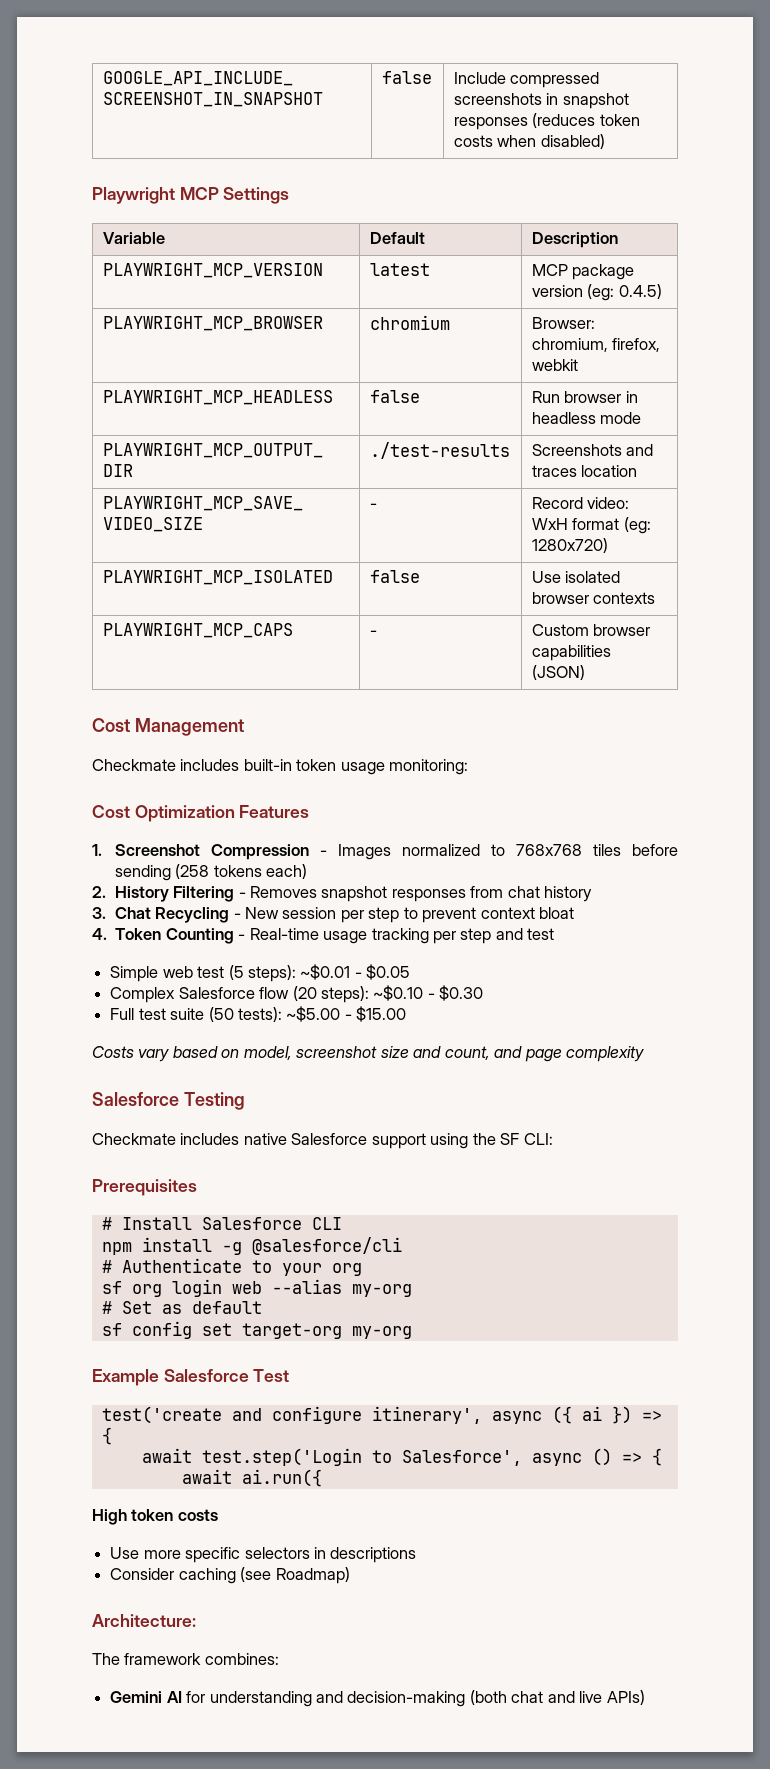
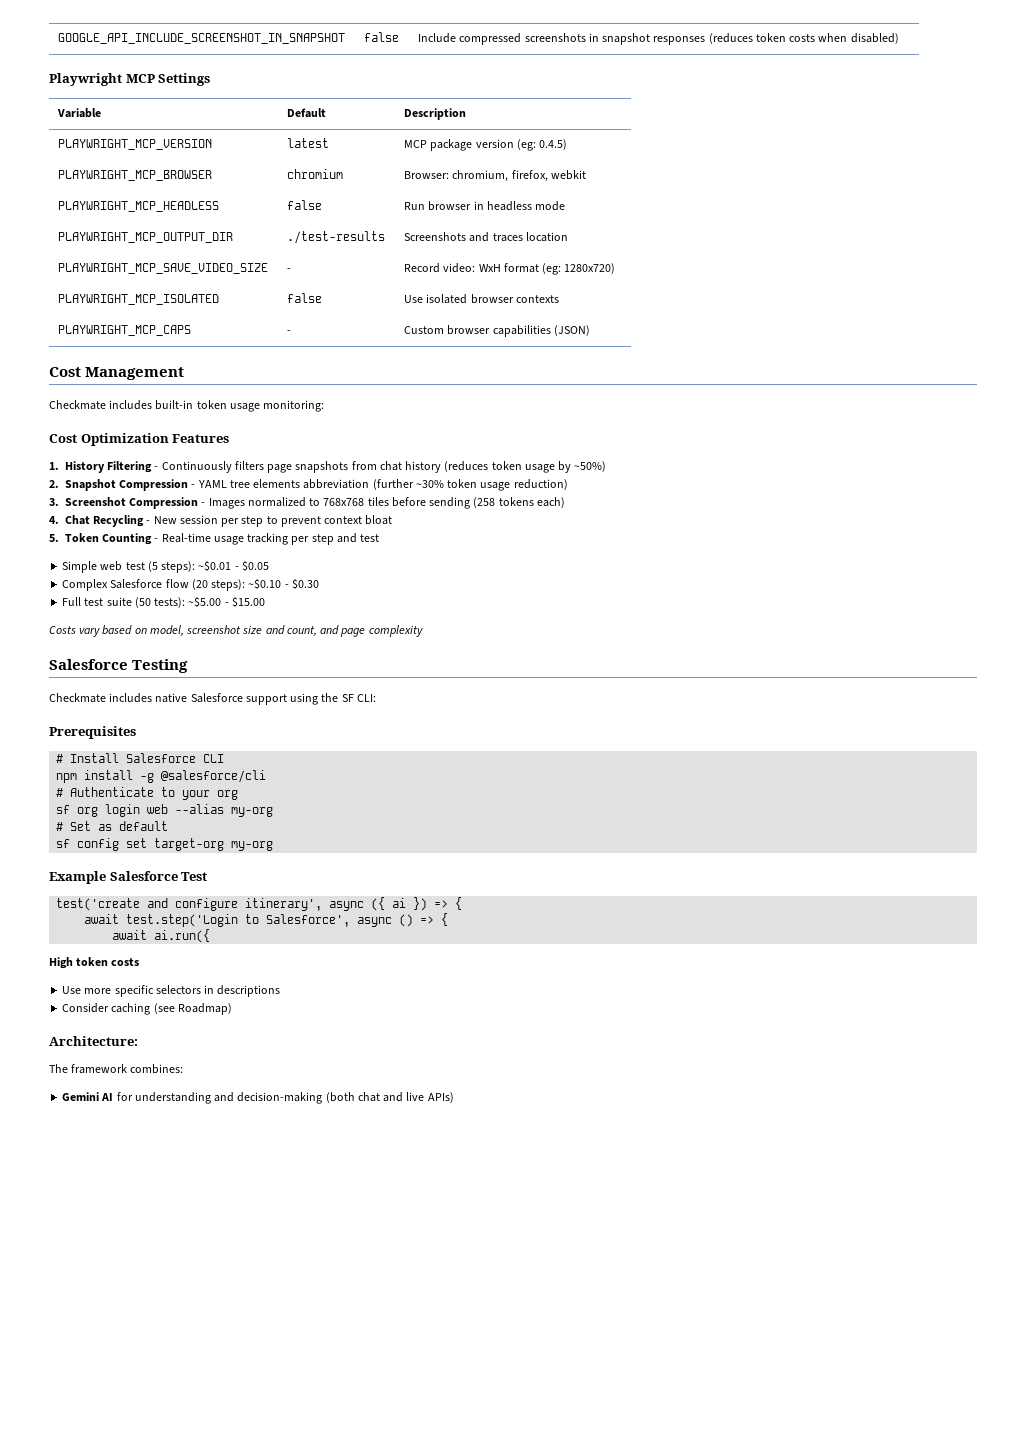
- 1. Screenshot Compression - Images normalized to 768x768 tiles before sending (258 tokens each)
+ 1. History Filtering - Continuously filters page snapshots from chat history (reduces token usage by ~50%)
+ 2. Snapshot Compression - YAML tree elements abbreviation (further ~30% token usage reduction)
+ 3. Screenshot Compression - Images normalized to 768x768 tiles before sending (258 tokens each)
- 2. History Filtering - Removes snapshot responses from chat history
- 3. Chat Recycling - New session per step to prevent context bloat
+ 4. Chat Recycling - New session per step to prevent context bloat
- 4. Token Counting - Real-time usage tracking per step and test
+ 5. Token Counting - Real-time usage tracking per step and test

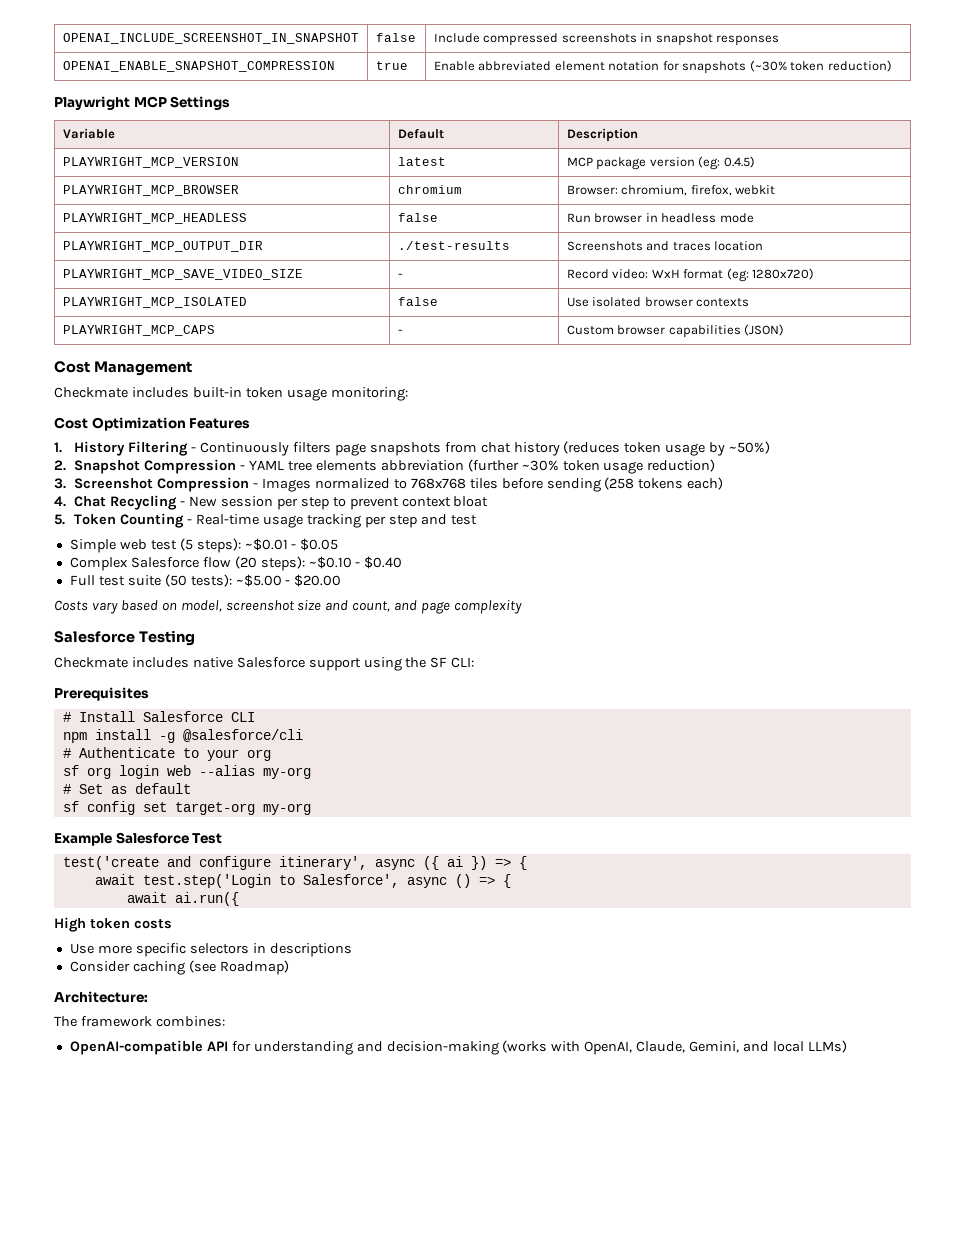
- GOOGLE_API_INCLUDE_SCREENSHOT_IN_SNAPSHOT | false | Include compressed screenshots in snapshot responses (reduces token costs when disabled)
+ OPENAI_INCLUDE_SCREENSHOT_IN_SNAPSHOT | false | Include compressed screenshots in snapshot responses
+ OPENAI_ENABLE_SNAPSHOT_COMPRESSION | true | Enable abbreviated element notation for snapshots (~30% token reduction)
- Complex Salesforce flow (20 steps): ~$0.10 - $0.30
+ Complex Salesforce flow (20 steps): ~$0.10 - $0.40
- Full test suite (50 tests): ~$5.00 - $15.00
+ Full test suite (50 tests): ~$5.00 - $20.00
- Gemini AI for understanding and decision-making (both chat and live APIs)
+ OpenAI-compatible API for understanding and decision-making (works with OpenAI, Claude, Gemini, and local LLMs)

